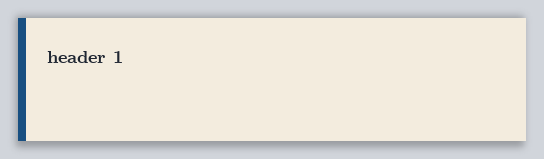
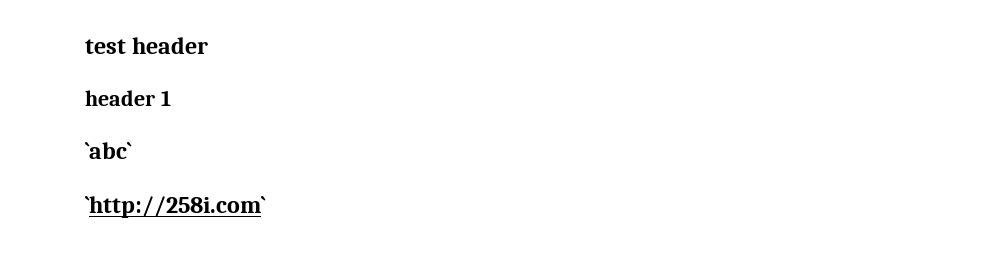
+ test header
+ `abc`
+ `http://258i.com`

